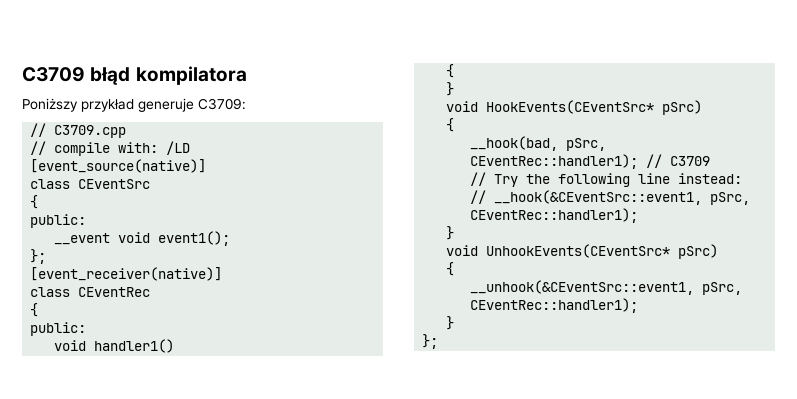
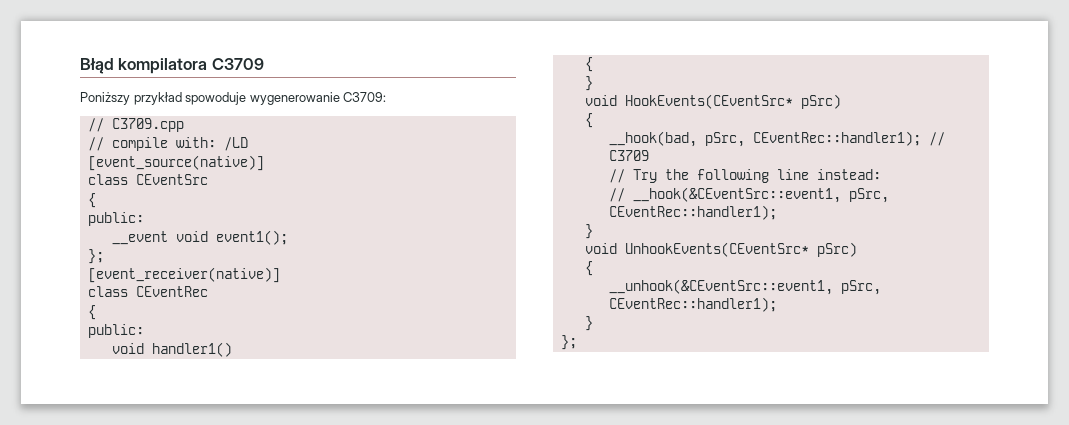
- C3709 błąd kompilatora
+ Błąd kompilatora C3709
- Poniższy przykład generuje C3709:
+ Poniższy przykład spowoduje wygenerowanie C3709:

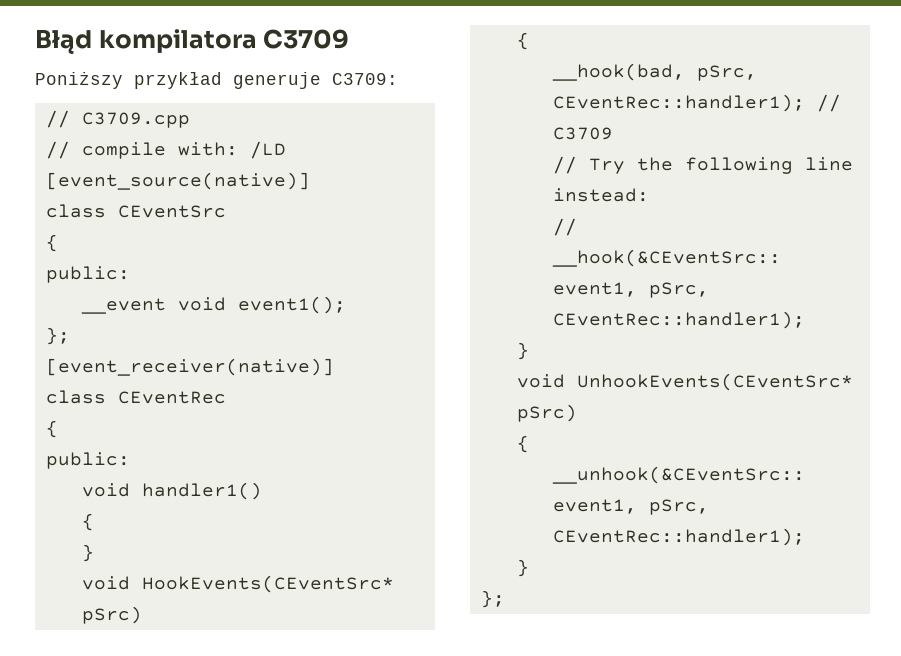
- Poniższy przykład spowoduje wygenerowanie C3709:
+ Poniższy przykład generuje C3709:

